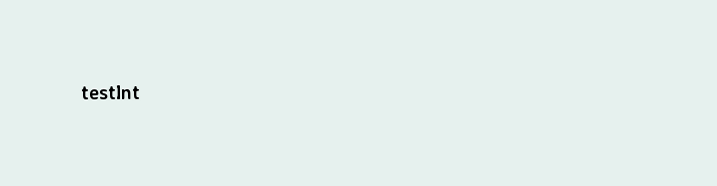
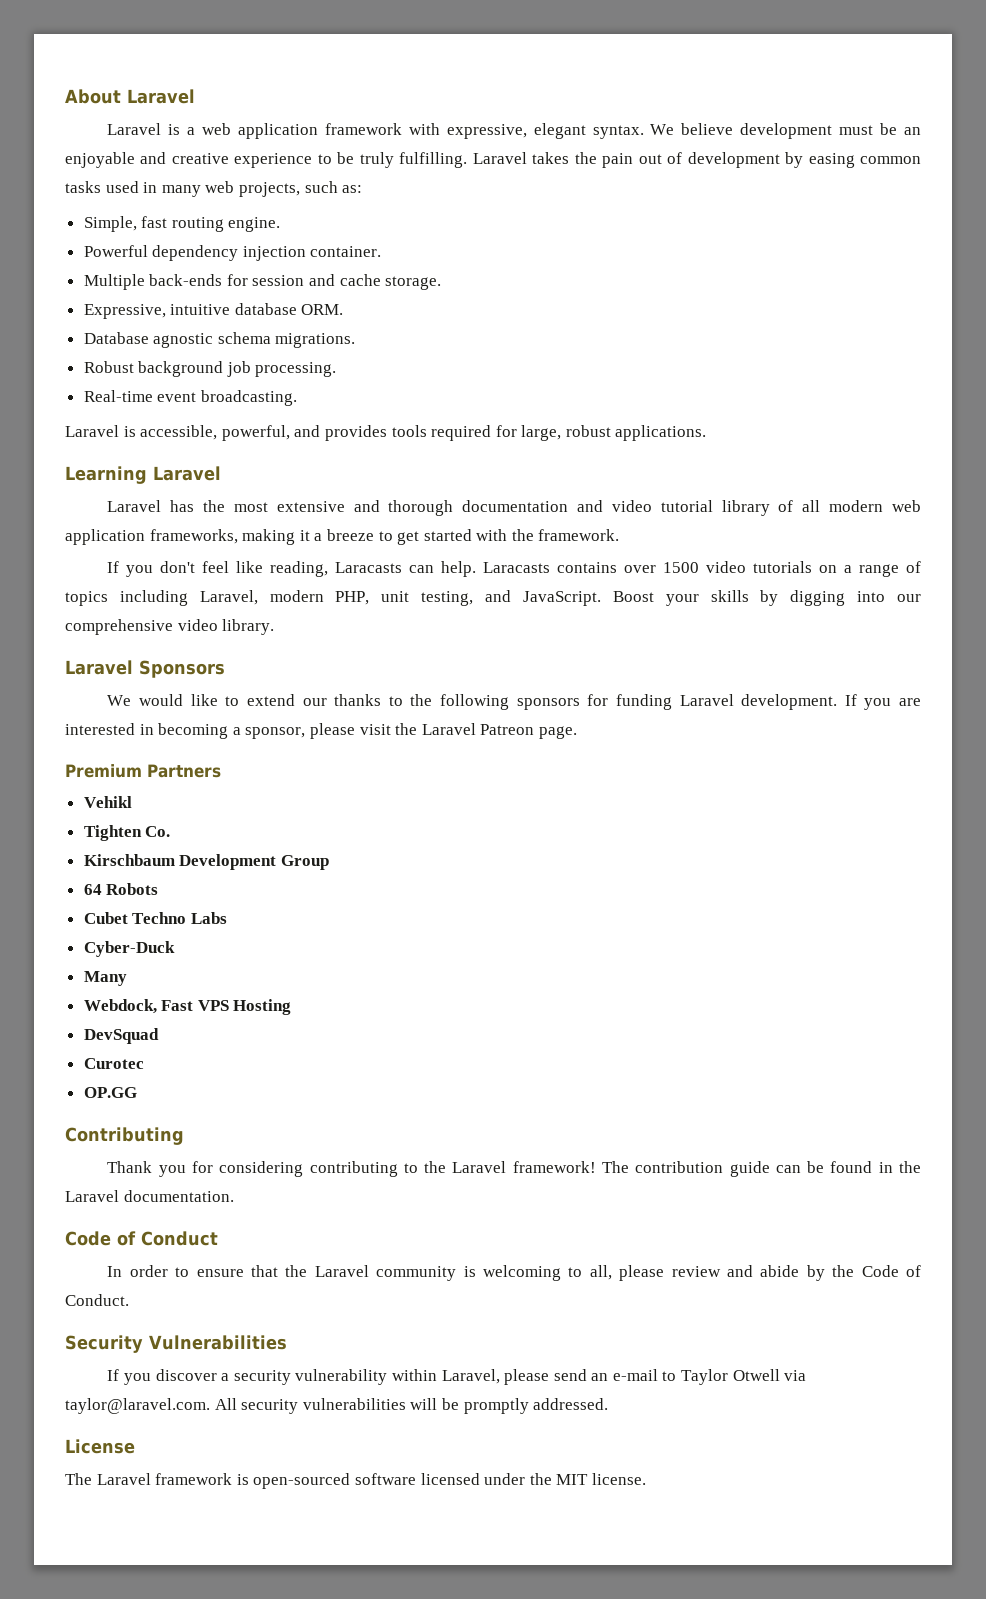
- testInt
+ About Laravel
+ Laravel is a web application framework with expressive, elegant syntax. We believe development must be an enjoyable and creative experience to be truly fulfilling. Laravel takes the pain out of development by easing common tasks used in many web projects, such as:
+ Simple, fast routing engine.
+ Powerful dependency injection container.
+ Multiple back-ends for session and cache storage.
+ Expressive, intuitive database ORM.
+ Database agnostic schema migrations.
+ Robust background job processing.
+ Real-time event broadcasting.
+ Laravel is accessible, powerful, and provides tools required for large, robust applications.
+ Learning Laravel
+ Laravel has the most extensive and thorough documentation and video tutorial library of all modern web application frameworks, making it a breeze to get started with the framework.
+ If you don't feel like reading, Laracasts can help. Laracasts contains over 1500 video tutorials on a range of topics including Laravel, modern PHP, unit testing, and JavaScript. Boost your skills by digging into our comprehensive video library.
+ Laravel Sponsors
+ We would like to extend our thanks to the following sponsors for funding Laravel development. If you are interested in becoming a sponsor, please visit the Laravel Patreon page.
+ Premium Partners
+ Vehikl
+ Tighten Co.
+ Kirschbaum Development Group
+ 64 Robots
+ Cubet Techno Labs
+ Cyber-Duck
+ Many
+ Webdock, Fast VPS Hosting
+ DevSquad
+ Curotec
+ OP.GG
+ Contributing
+ Thank you for considering contributing to the Laravel framework! The contribution guide can be found in the Laravel documentation.
+ Code of Conduct
+ In order to ensure that the Laravel community is welcoming to all, please review and abide by the Code of Conduct.
+ Security Vulnerabilities
+ If you discover a security vulnerability within Laravel, please send an e-mail to Taylor Otwell via taylor@laravel.com. All security vulnerabilities will be promptly addressed.
+ License
+ The Laravel framework is open-sourced software licensed under the MIT license.

